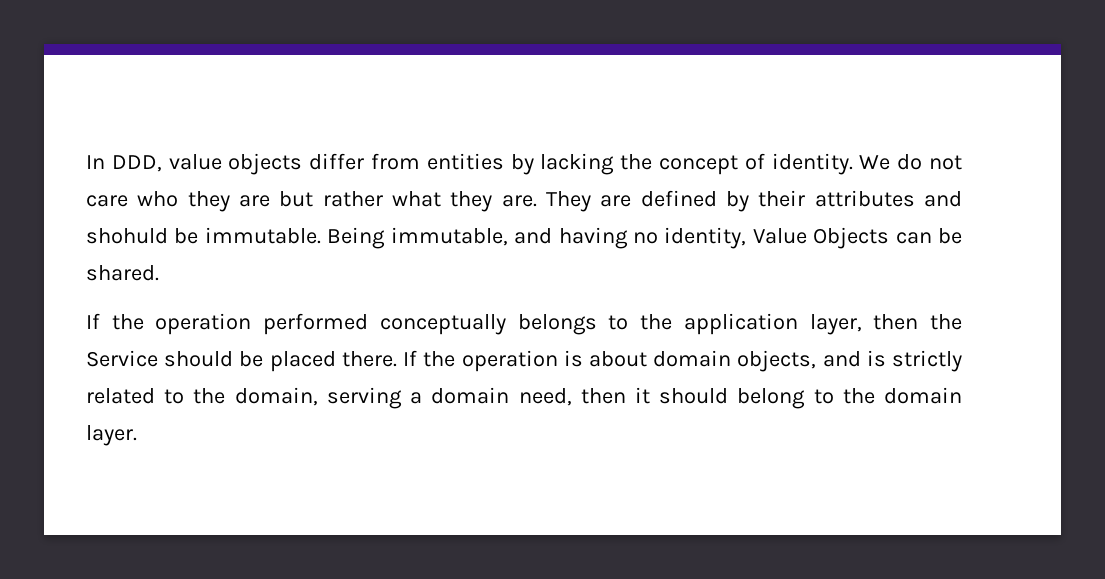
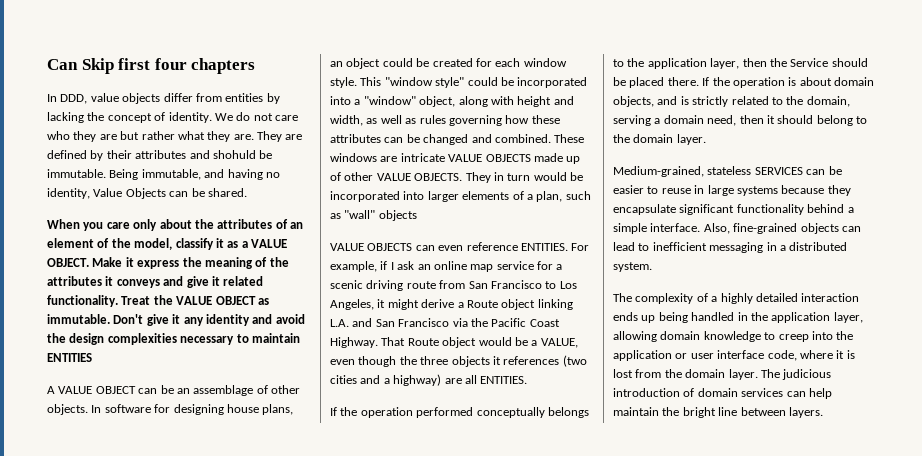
+ Can Skip first four chapters
+ When you care only about the attributes of an element of the model, classify it as a VALUE OBJECT. Make it express the meaning of the attributes it conveys and give it related functionality. Treat the VALUE OBJECT as immutable. Don't give it any identity and avoid the design complexities necessary to maintain ENTITIES
+ A VALUE OBJECT can be an assemblage of other objects. In software for designing house plans, an object could be created for each window style. This "window style" could be incorporated into a "window" object, along with height and width, as well as rules governing how these attributes can be changed and combined. These windows are intricate VALUE OBJECTS made up of other VALUE OBJECTS. They in turn would be incorporated into larger elements of a plan, such as "wall" objects
+ VALUE OBJECTS can even reference ENTITIES. For example, if I ask an online map service for a scenic driving route from San Francisco to Los Angeles, it might derive a Route object linking L.A. and San Francisco via the Pacific Coast Highway. That Route object would be a VALUE, even though the three objects it references (two cities and a highway) are all ENTITIES.
+ Medium-grained, stateless SERVICES can be easier to reuse in large systems because they encapsulate significant functionality behind a simple interface. Also, fine-grained objects can lead to inefficient messaging in a distributed system.
+ The complexity of a highly detailed interaction ends up being handled in the application layer, allowing domain knowledge to creep into the application or user interface code, where it is lost from the domain layer. The judicious introduction of domain services can help maintain the bright line between layers.

